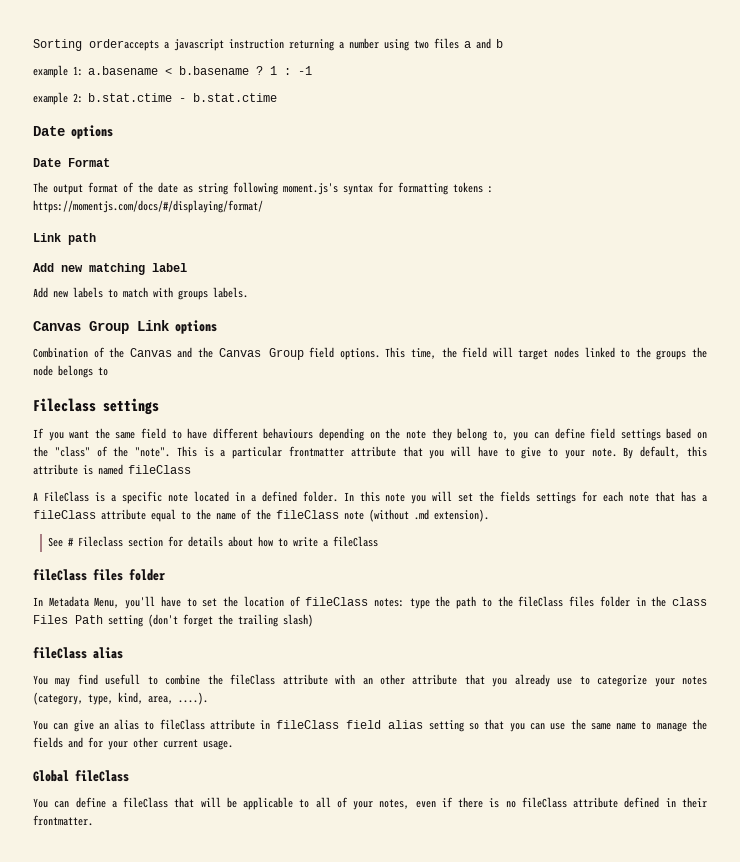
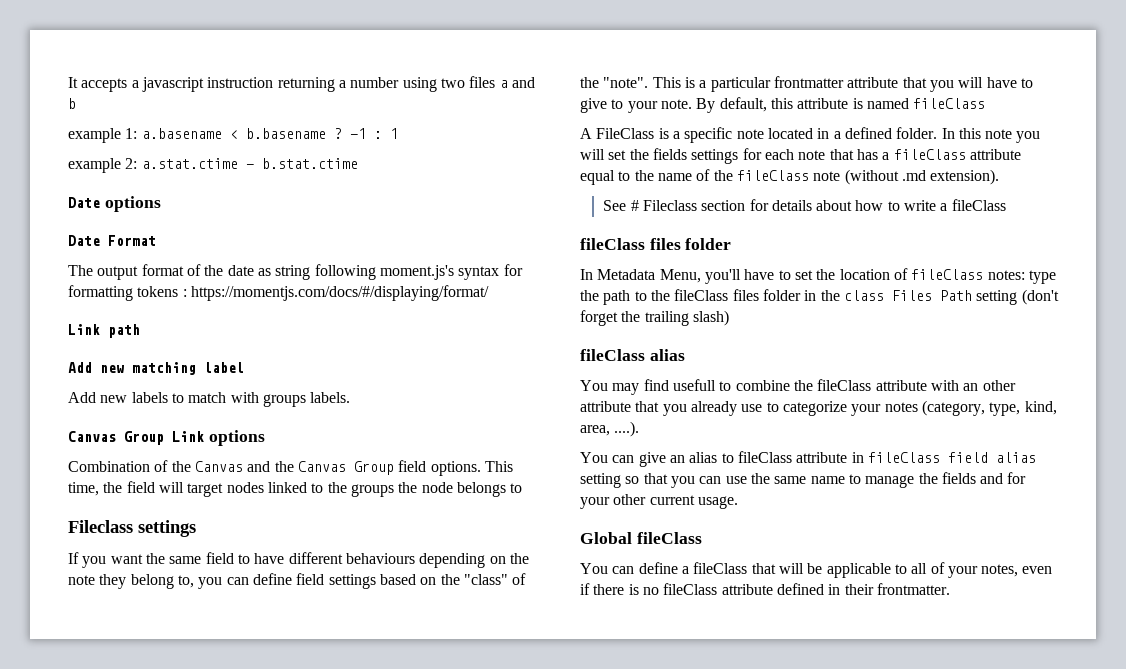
- Sorting orderaccepts a javascript instruction returning a number using two files a and b
+ It accepts a javascript instruction returning a number using two files a and b
- 1 : -1
+ -1 : 1
- example 2: b.stat.ctime - b.stat.ctime
+ example 2: a.stat.ctime - b.stat.ctime

